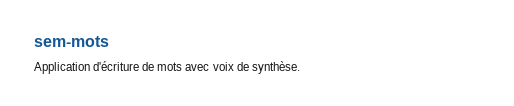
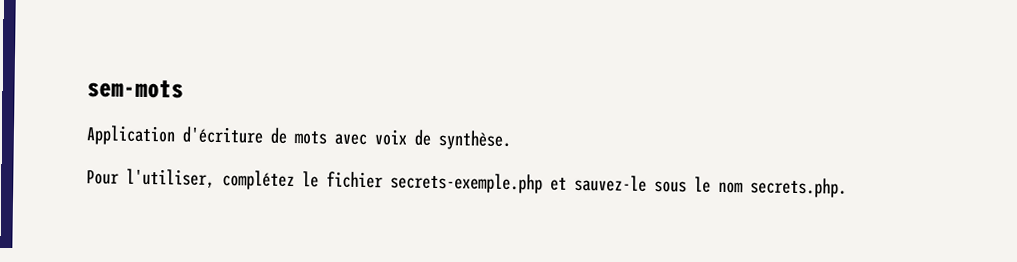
+ Pour l'utiliser, complétez le fichier secrets-exemple.php et sauvez-le sous le nom secrets.php.

